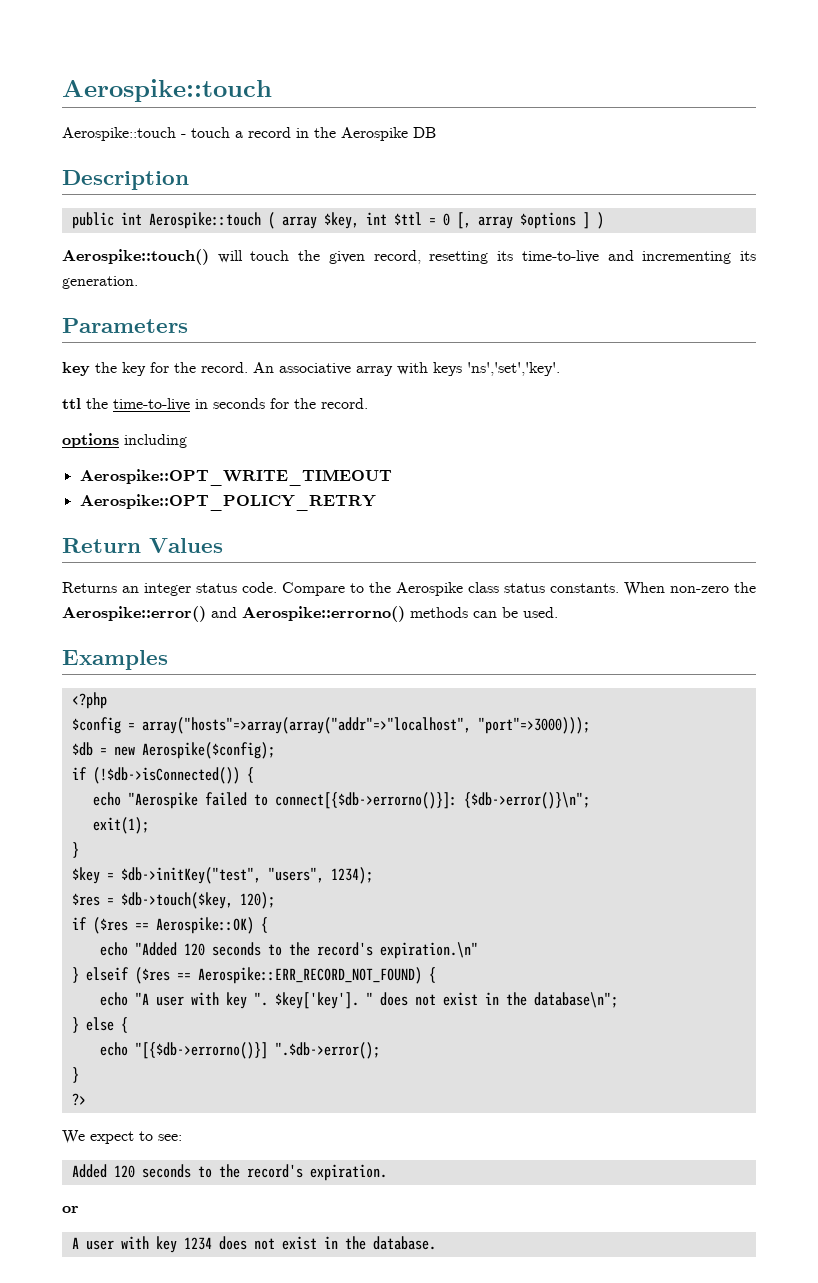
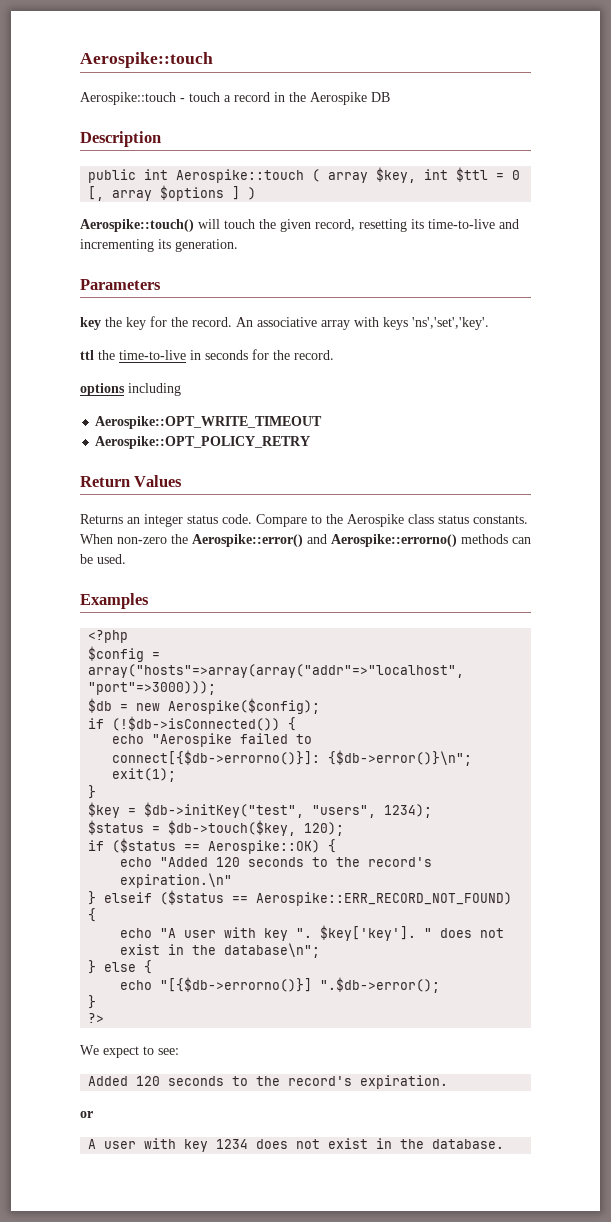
- $res = $db->touch($key, 120);
+ $status = $db->touch($key, 120);
- if ($res == Aerospike::OK) {
+ if ($status == Aerospike::OK) {
- } elseif ($res == Aerospike::ERR_RECORD_NOT_FOUND) {
+ } elseif ($status == Aerospike::ERR_RECORD_NOT_FOUND) {

